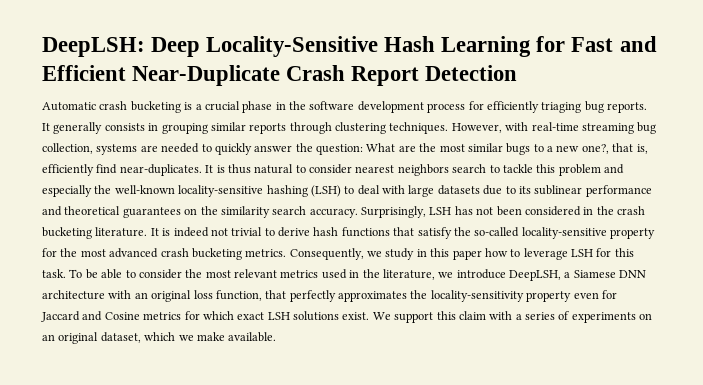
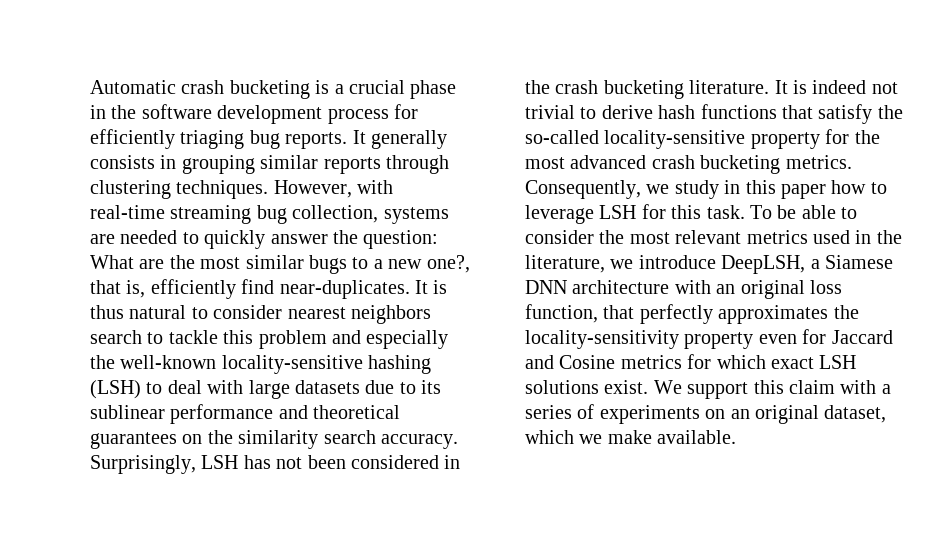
- DeepLSH: Deep Locality-Sensitive Hash Learning for Fast and Efficient Near-Duplicate Crash Report Detection

